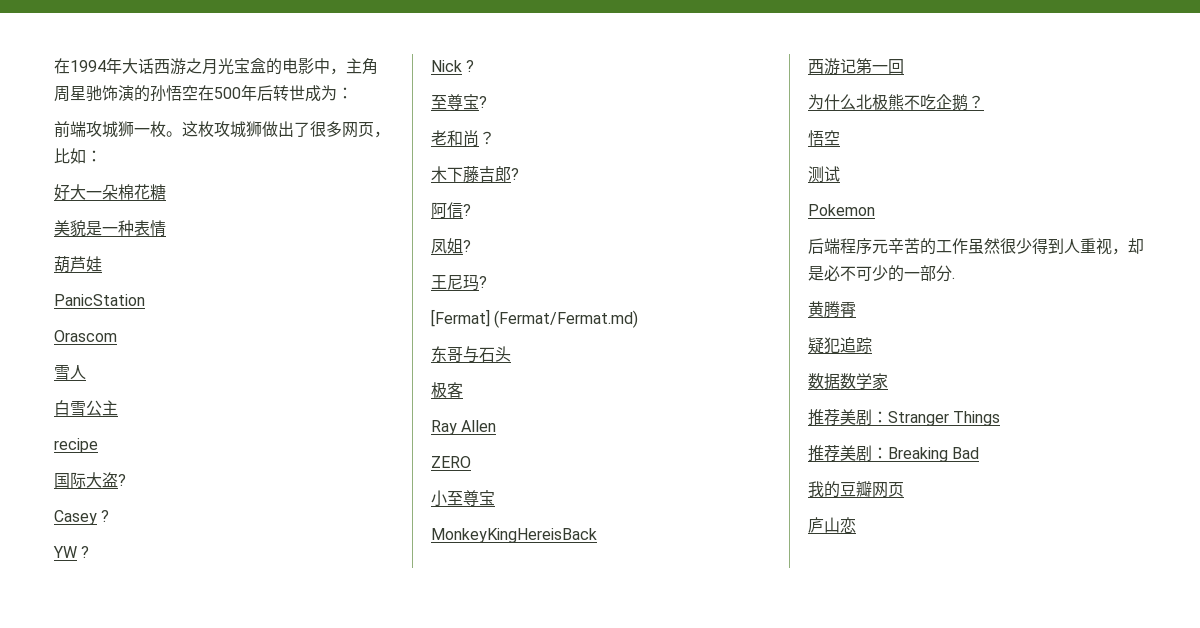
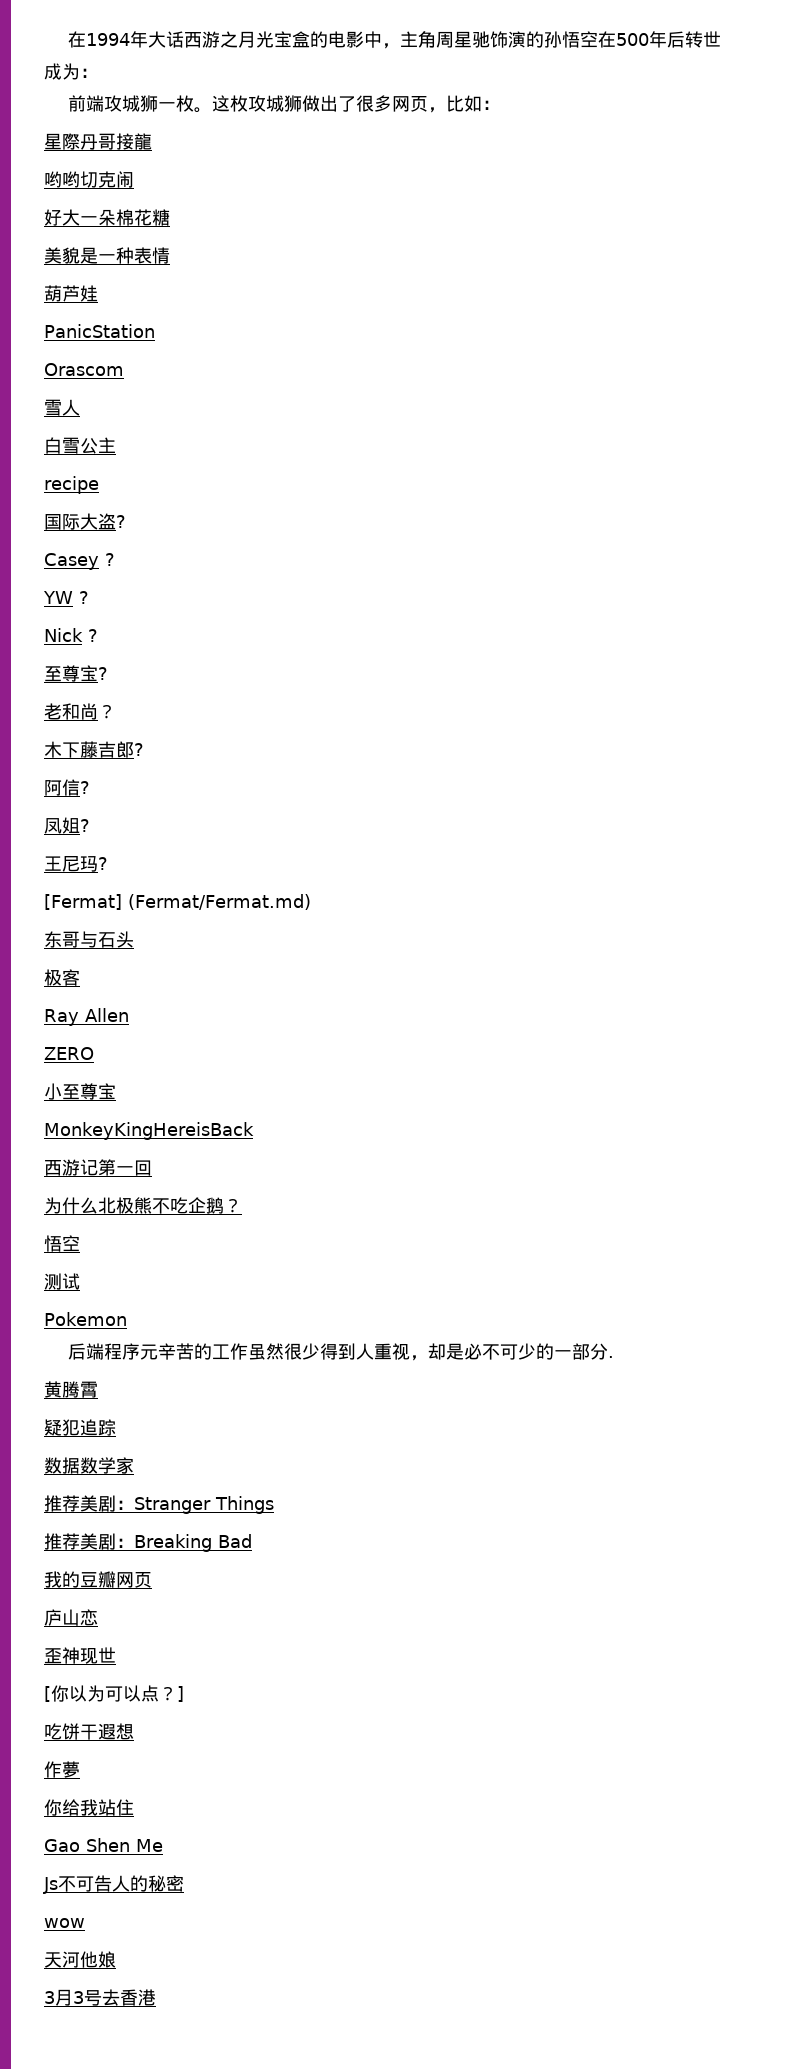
+ 星際丹哥接龍
+ 哟哟切克闹
+ 歪神现世
+ [你以为可以点？]
+ 吃饼干遐想
+ 作夢
+ 你给我站住
+ Gao Shen Me
+ Js不可告人的秘密
+ wow
+ 天河他娘
+ 3月3号去香港

